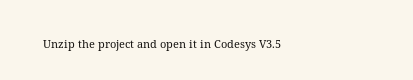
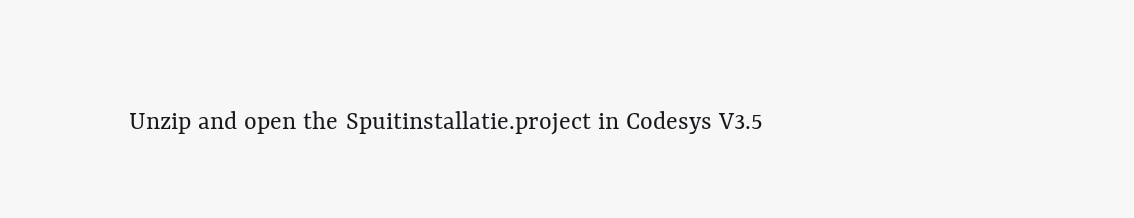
- Unzip the project and open it in Codesys V3.5
+ Unzip and open the Spuitinstallatie.project in Codesys V3.5

